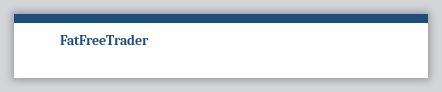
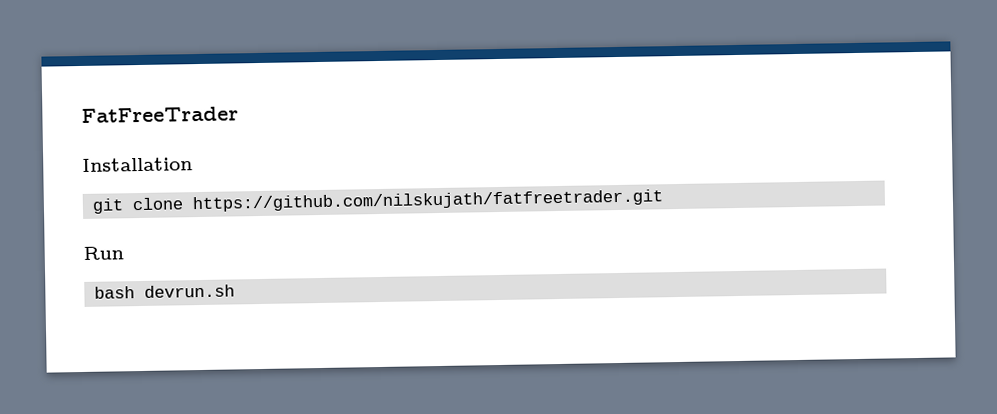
+ Installation
+ git clone https://github.com/nilskujath/fatfreetrader.git
+ Run
+ bash devrun.sh

